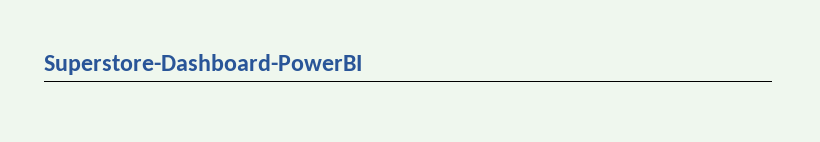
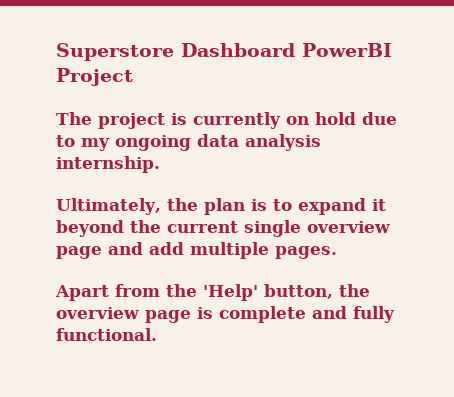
- Superstore-Dashboard-PowerBI
+ Superstore Dashboard PowerBI Project
+ The project is currently on hold due to my ongoing data analysis internship.
+ Ultimately, the plan is to expand it beyond the current single overview page and add multiple pages.
+ Apart from the 'Help' button, the overview page is complete and fully functional.

